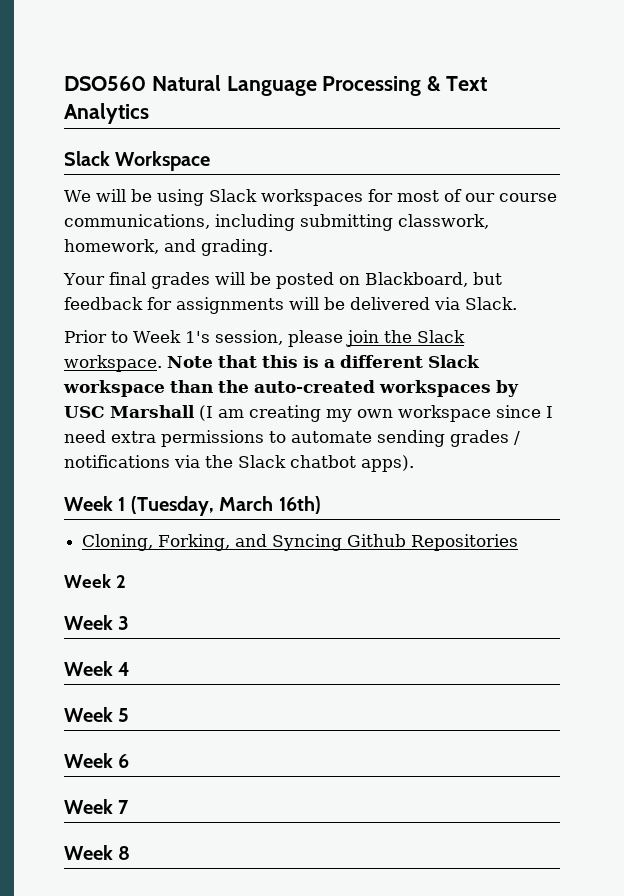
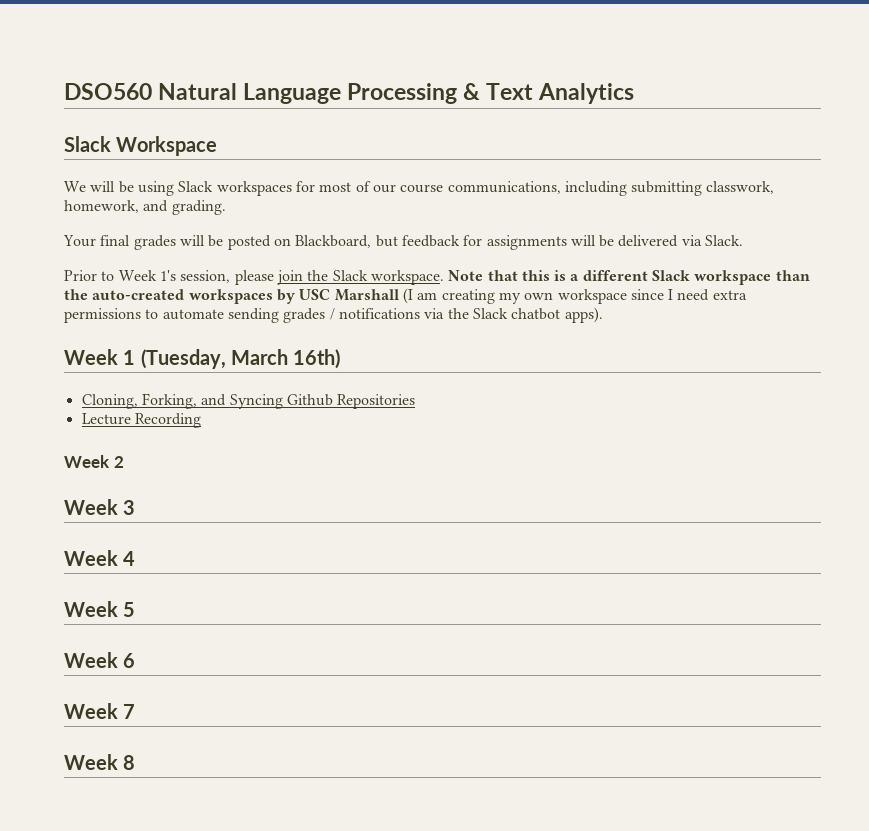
+ Lecture Recording

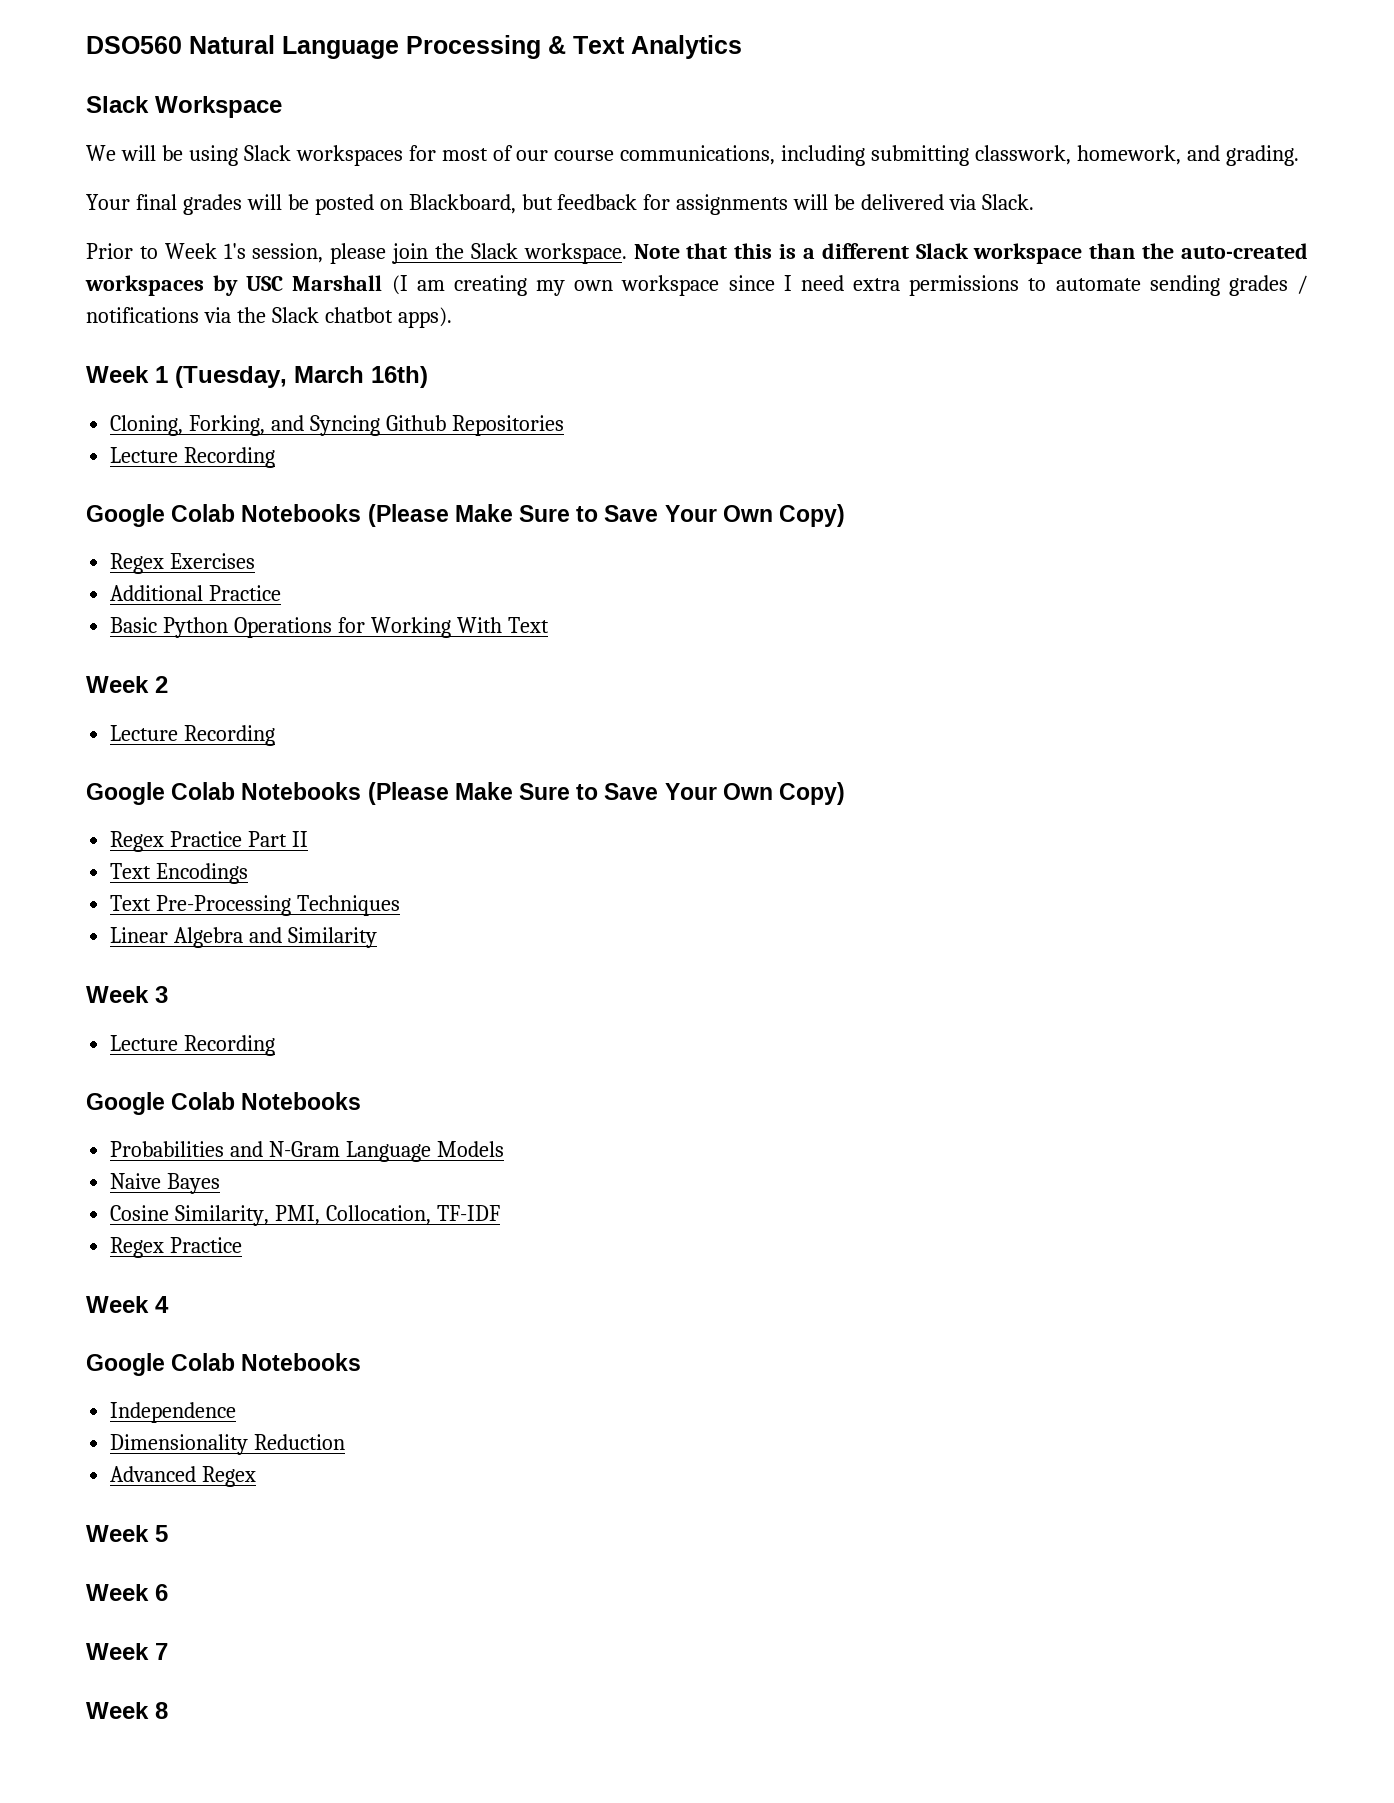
  Cloning, Forking, and Syncing Github Repositories
  Lecture Recording
+ Google Colab Notebooks (Please Make Sure to Save Your Own Copy)
+ Regex Exercises
+ Additional Practice
+ Basic Python Operations for Working With Text
  Week 2
+ Lecture Recording
+ Google Colab Notebooks (Please Make Sure to Save Your Own Copy)
+ Regex Practice Part II
+ Text Encodings
+ Text Pre-Processing Techniques
+ Linear Algebra and Similarity
  Week 3
+ Lecture Recording
+ Google Colab Notebooks
+ Probabilities and N-Gram Language Models
+ Naive Bayes
+ Cosine Similarity, PMI, Collocation, TF-IDF
+ Regex Practice
  Week 4
+ Google Colab Notebooks
+ Independence
+ Dimensionality Reduction
+ Advanced Regex

